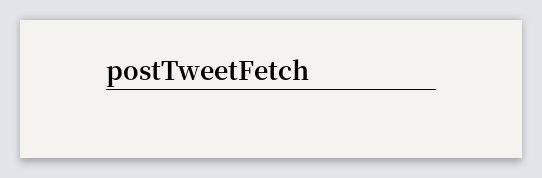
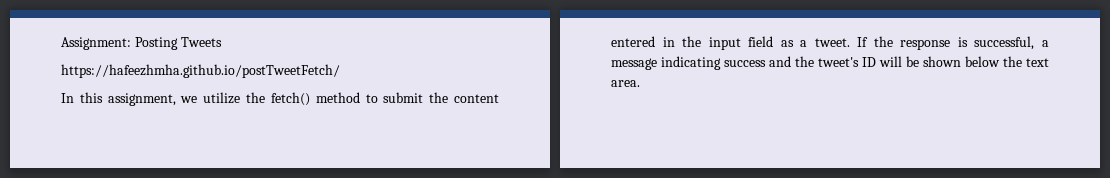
- postTweetFetch
+ Assignment: Posting Tweets
+ https://hafeezhmha.github.io/postTweetFetch/
+ In this assignment, we utilize the fetch() method to submit the content entered in the input field as a tweet. If the response is successful, a message indicating success and the tweet's ID will be shown below the text area.

